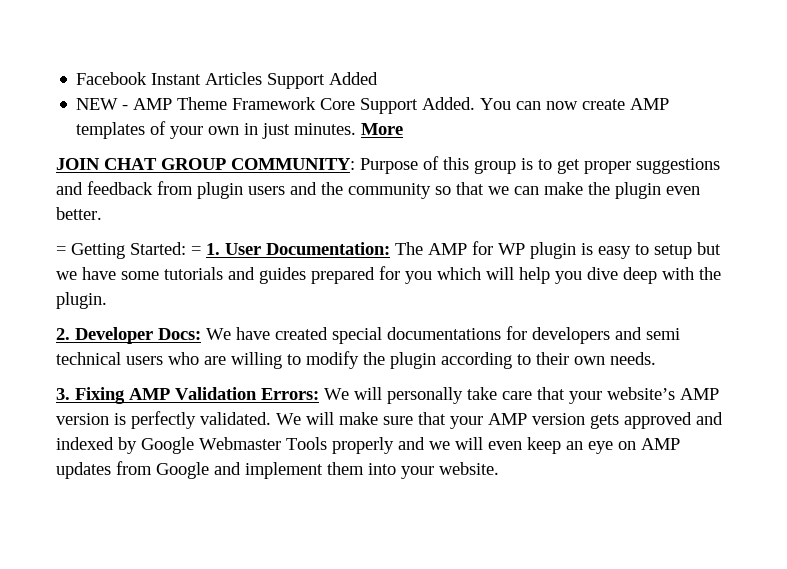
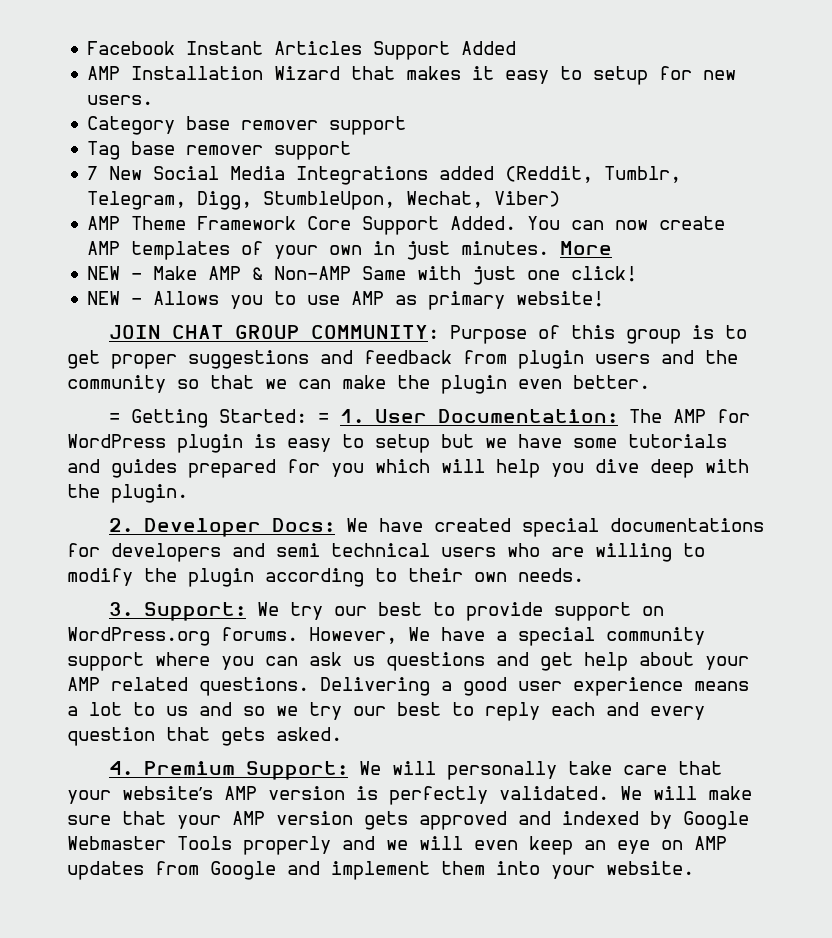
- NEW - AMP Theme Framework Core Support Added.
+ AMP Installation Wizard that makes it easy to setup for new users.
+ Category base remover support
+ Tag base remover support
+ 7 New Social Media Integrations added (Reddit, Tumblr, Telegram, Digg, StumbleUpon, Wechat, Viber)
+ AMP Theme Framework Core Support Added.
+ NEW - Make AMP & Non-AMP Same with just one click!
+ NEW - Allows you to use AMP as primary website!
- = Getting Started: = 1. User Documentation: The AMP for WP plugin is easy to setup but we have some tutorials and guides prepared for you which will help you dive deep with the plugin.
+ = Getting Started: = 1. User Documentation: The AMP for WordPress plugin is easy to setup but we have some tutorials and guides prepared for you which will help you dive deep with the plugin.
- 3. Fixing AMP Validation Errors: We will personally take care that your website’s AMP version is perfectly validated.
+ 3. Support: We try our best to provide support on WordPress.org forums. However, We have a special community support where you can ask us questions and get help about your AMP related questions. Delivering a good user experience means a lot to us and so we try our best to reply each and every question that gets asked.
+ 4. Premium Support: We will personally take care that your website’s AMP version is perfectly validated.

